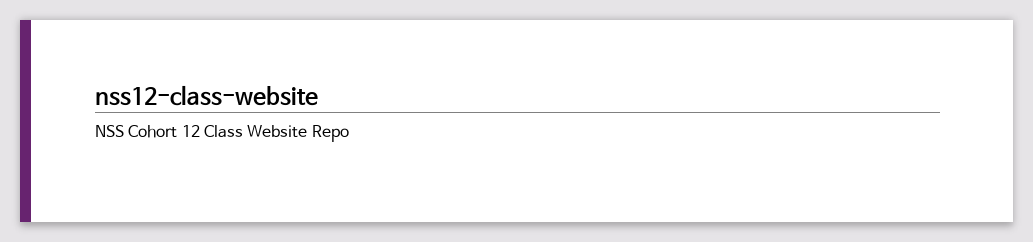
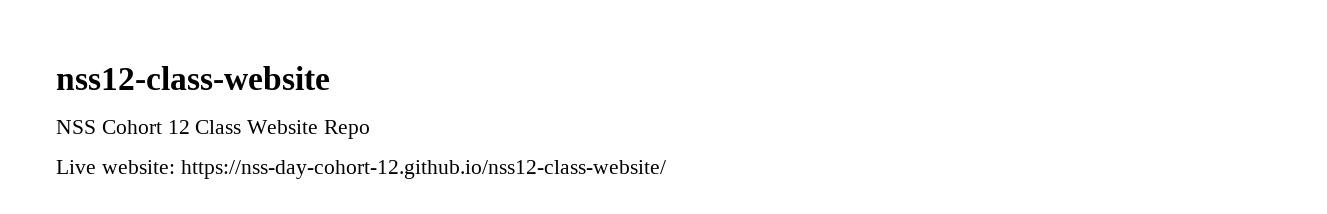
+ Live website: https://nss-day-cohort-12.github.io/nss12-class-website/

